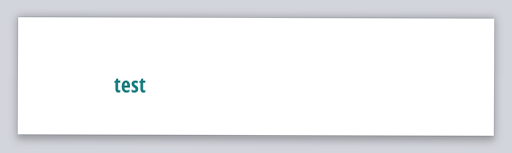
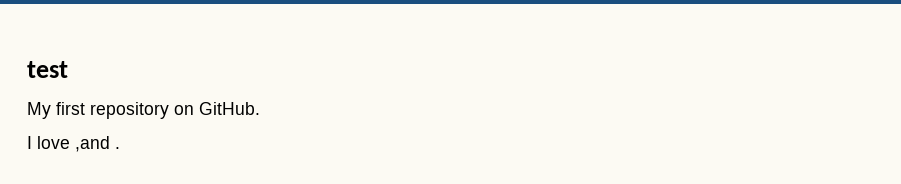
+ My first repository on GitHub.
+ I love ,and .

